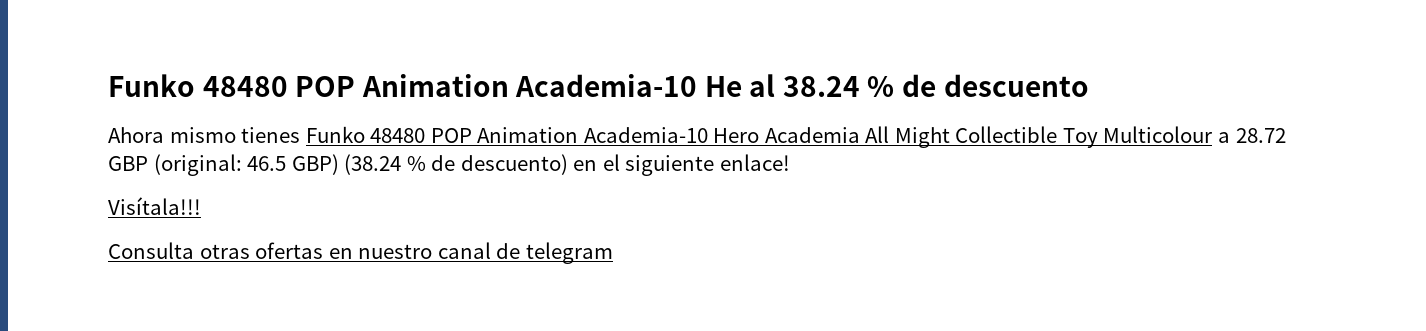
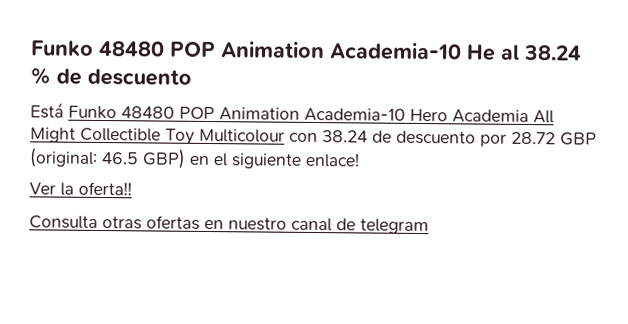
- Ahora mismo tienes Funko 48480 POP Animation Academia-10 Hero Academia All Might Collectible Toy Multicolour a 28.72 GBP (original: 46.5 GBP) (38.24 % de descuento) en el siguiente enlace!
+ Está Funko 48480 POP Animation Academia-10 Hero Academia All Might Collectible Toy Multicolour con 38.24 de descuento por 28.72 GBP (original: 46.5 GBP) en el siguiente enlace!
- Visítala!!!
+ Ver la oferta!!

